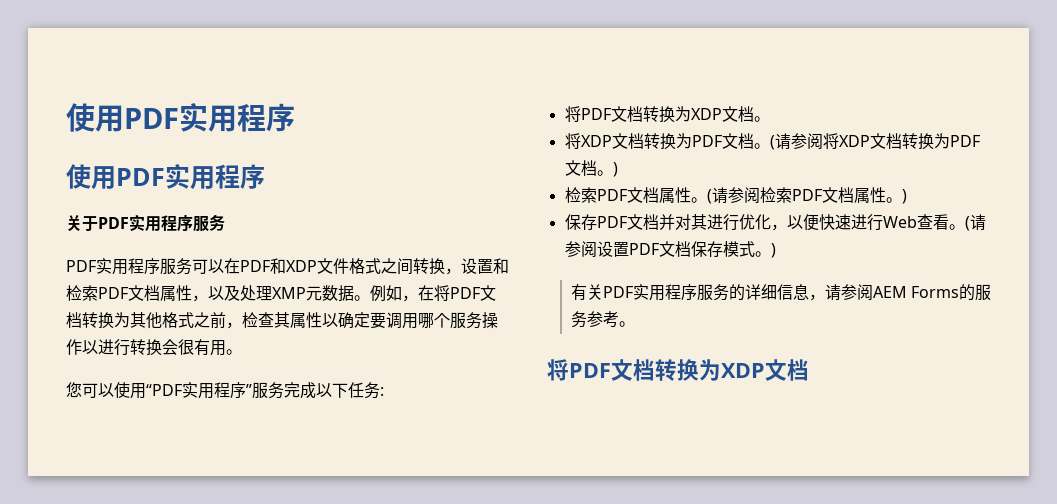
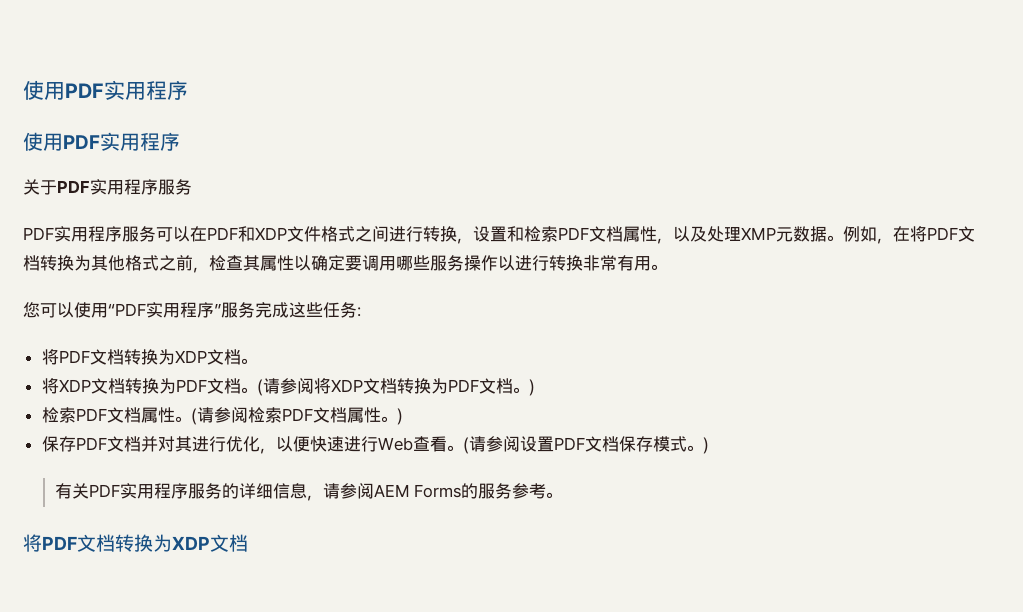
- PDF实用程序服务可以在PDF和XDP文件格式之间转换，设置和检索PDF文档属性，以及处理XMP元数据。
+ PDF实用程序服务可以在PDF和XDP文件格式之间进行转换，设置和检索PDF文档属性，以及处理XMP元数据。
- 例如，在将PDF文档转换为其他格式之前，检查其属性以确定要调用哪个服务操作以进行转换会很有用。
+ 例如，在将PDF文档转换为其他格式之前，检查其属性以确定要调用哪些服务操作以进行转换非常有用。
- 您可以使用“PDF实用程序”服务完成以下任务:
+ 您可以使用“PDF实用程序”服务完成这些任务:

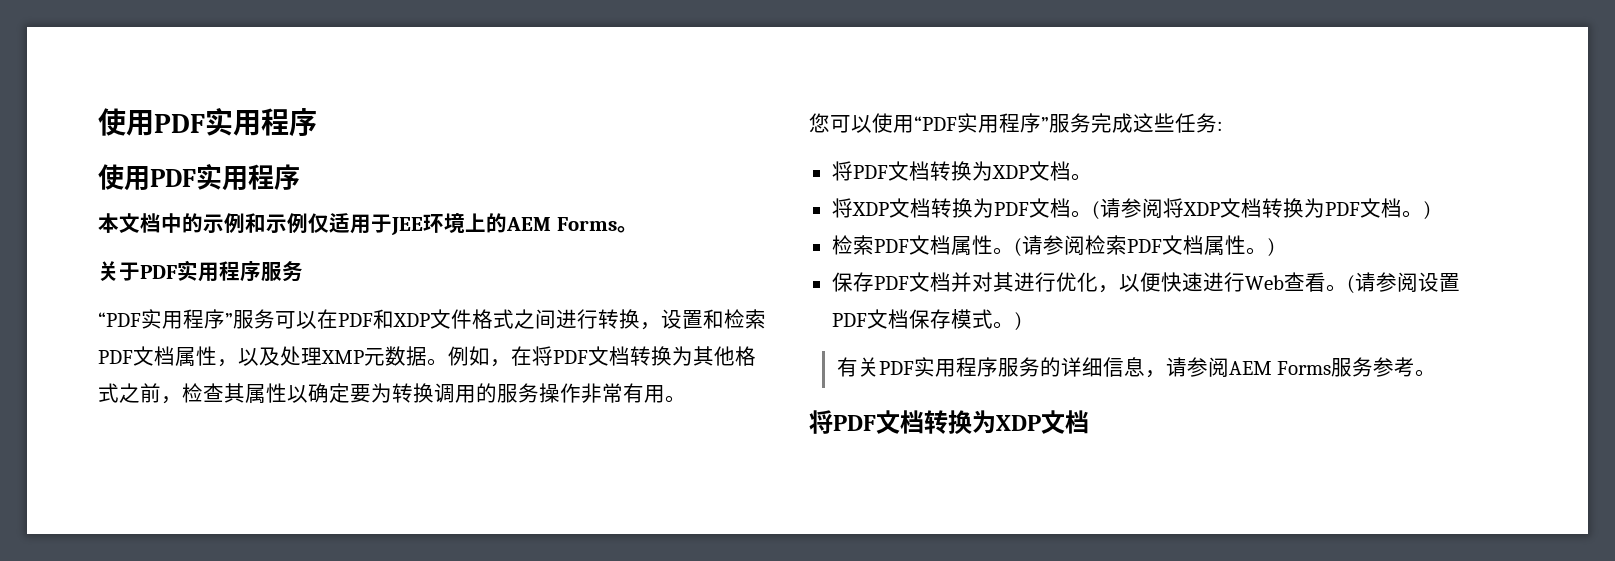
+ 本文档中的示例和示例仅适用于JEE环境上的AEM Forms。
- PDF实用程序服务可以在PDF和XDP文件格式之间进行转换，设置和检索PDF文档属性，以及处理XMP元数据。
+ “PDF实用程序”服务可以在PDF和XDP文件格式之间进行转换，设置和检索PDF文档属性，以及处理XMP元数据。
- 例如，在将PDF文档转换为其他格式之前，检查其属性以确定要调用哪些服务操作以进行转换非常有用。
+ 例如，在将PDF文档转换为其他格式之前，检查其属性以确定要为转换调用的服务操作非常有用。
- 有关PDF实用程序服务的详细信息，请参阅AEM Forms的服务参考。
+ 有关PDF实用程序服务的详细信息，请参阅AEM Forms服务参考。

